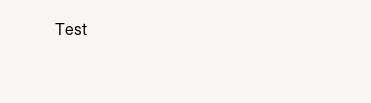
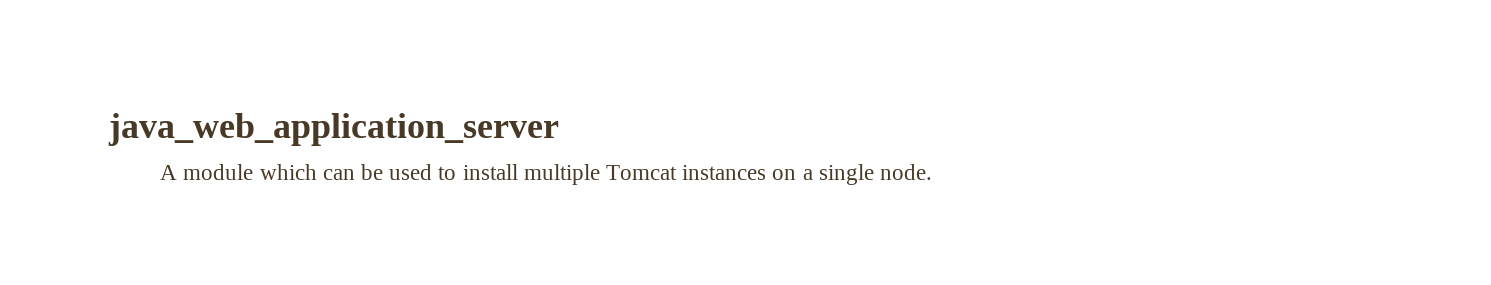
- Test
+ java_web_application_server
+ A module which can be used to install multiple Tomcat instances on a single node.

